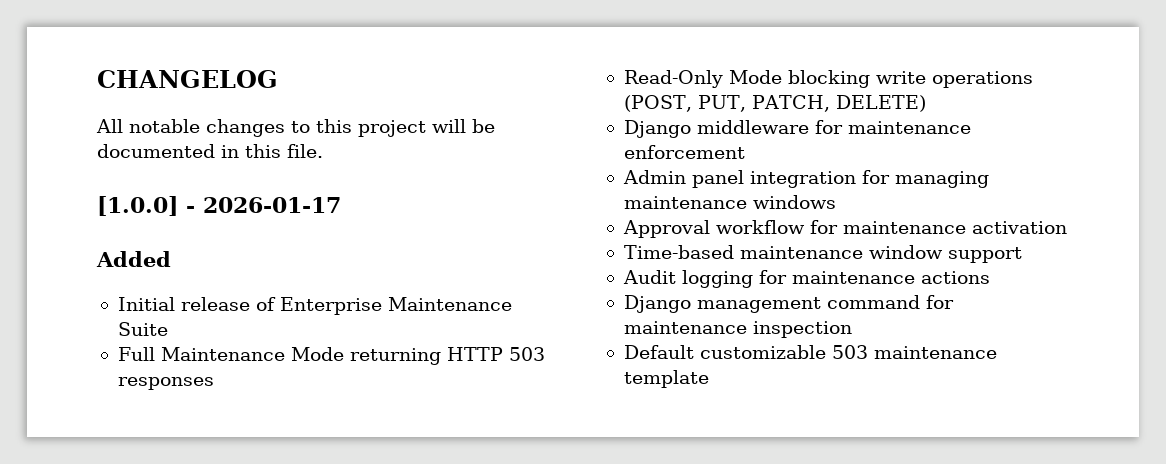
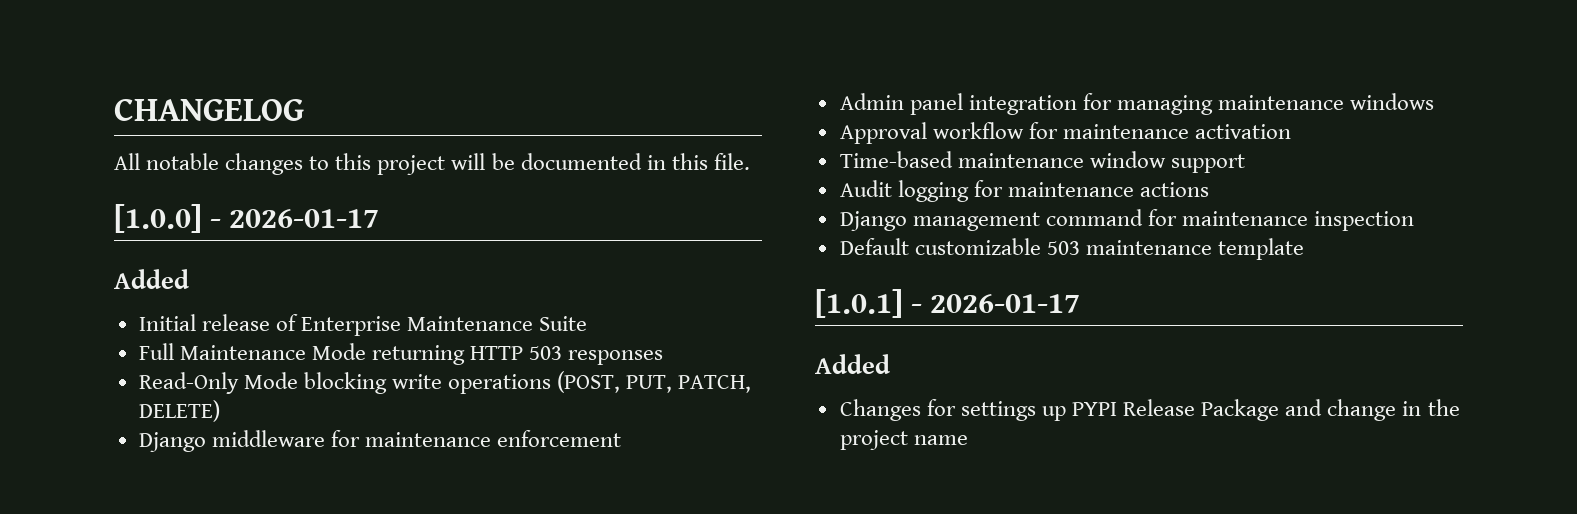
+ [1.0.1] - 2026-01-17
+ Added
+ Changes for settings up PYPI Release Package and change in the project name

